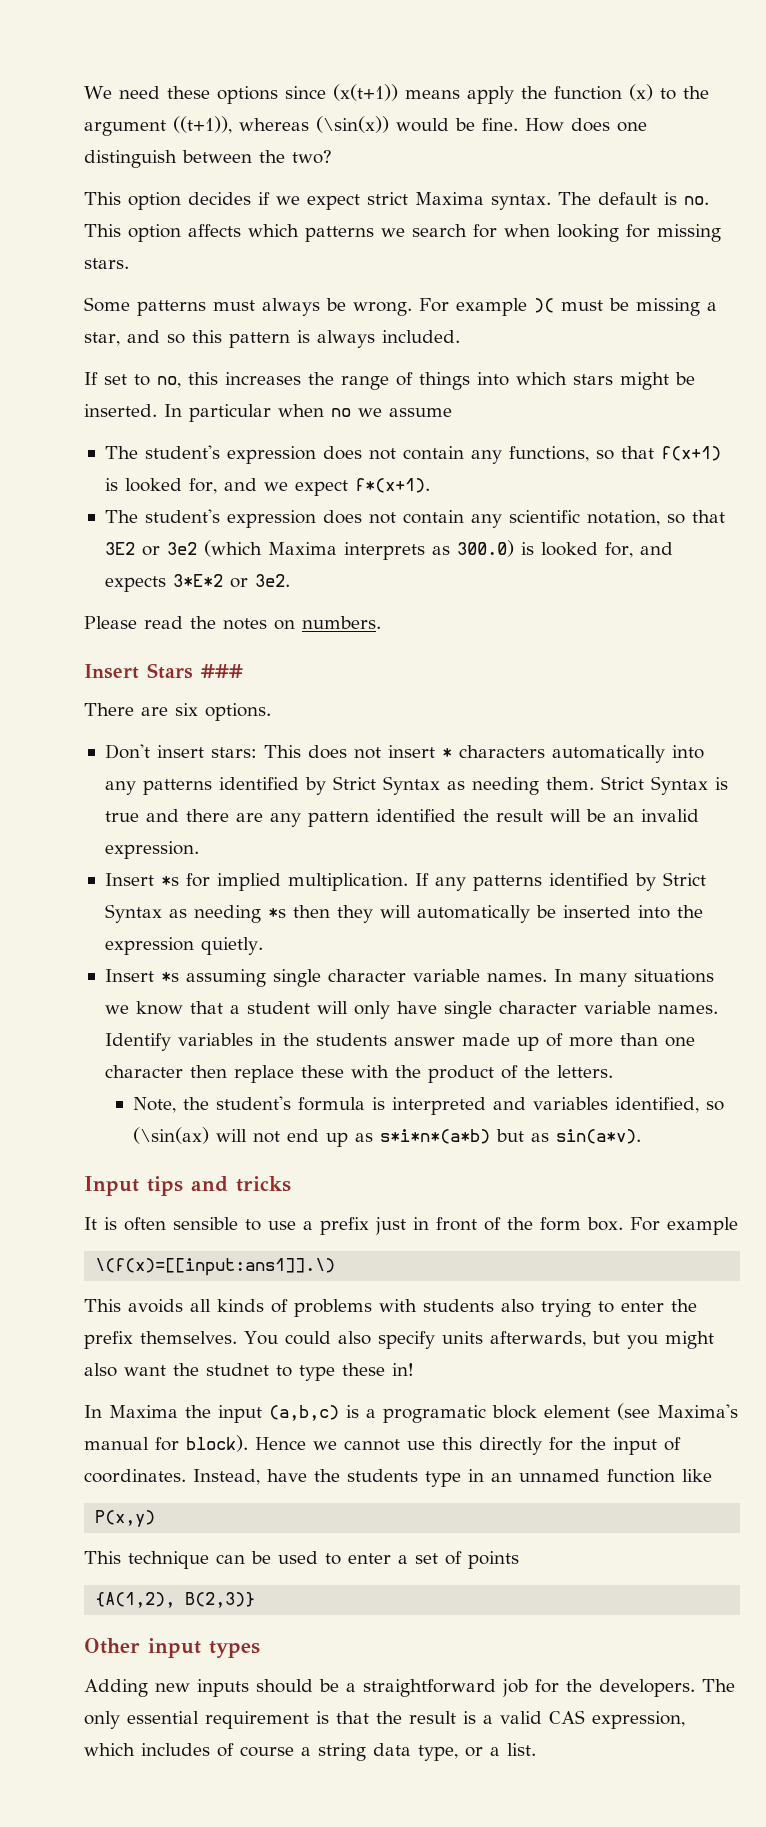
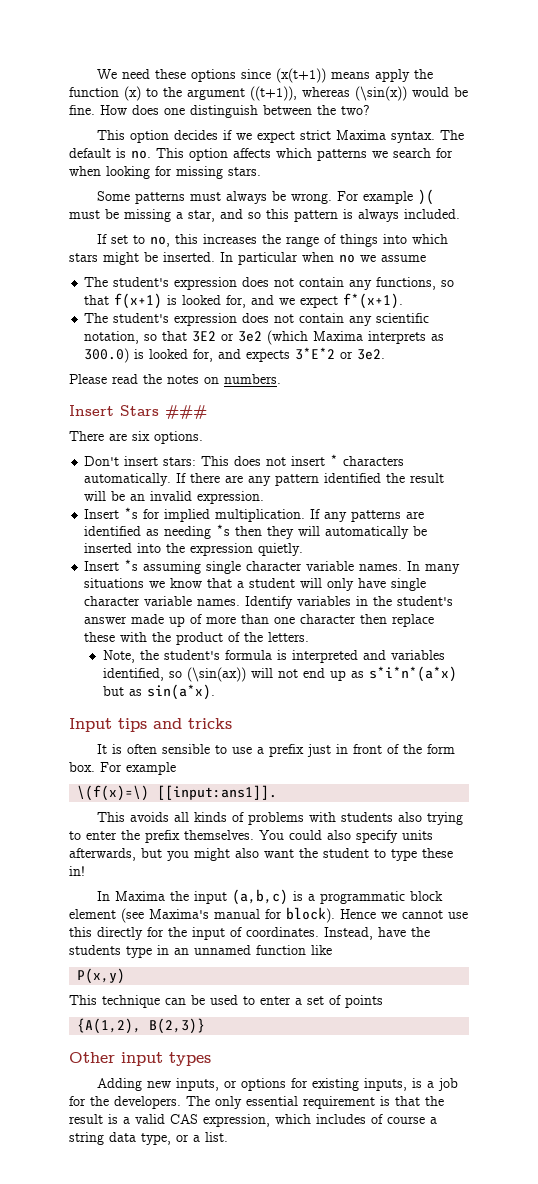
- Don't insert stars: This does not insert * characters automatically into any patterns identified by Strict Syntax as needing them. Strict Syntax is true and there are any pattern identified the result will be an invalid expression.
+ Don't insert stars: This does not insert * characters automatically. If there are any pattern identified the result will be an invalid expression.
- If any patterns identified by Strict Syntax as needing *s then they will automatically be inserted into the expression quietly.
+ If any patterns are identified as needing *s then they will automatically be inserted into the expression quietly.
- Identify variables in the students answer made up of more than one character then replace these with the product of the letters.
+ Identify variables in the student's answer made up of more than one character then replace these with the product of the letters.
- Note, the student's formula is interpreted and variables identified, so (\sin(ax) will not end up as s*i*n*(a*b) but as sin(a*v).
+ Note, the student's formula is interpreted and variables identified, so (\sin(ax)) will not end up as s*i*n*(a*x) but as sin(a*x).
- \(f(x)=[[input:ans1]].\)
+ \(f(x)=\) [[input:ans1]].
- You could also specify units afterwards, but you might also want the studnet to type these in!
+ You could also specify units afterwards, but you might also want the student to type these in!
- In Maxima the input (a,b,c) is a programatic block element (see Maxima's manual for block).
+ In Maxima the input (a,b,c) is a programmatic block element (see Maxima's manual for block).
- Adding new inputs should be a straightforward job for the developers.
+ Adding new inputs, or options for existing inputs, is a job for the developers.

